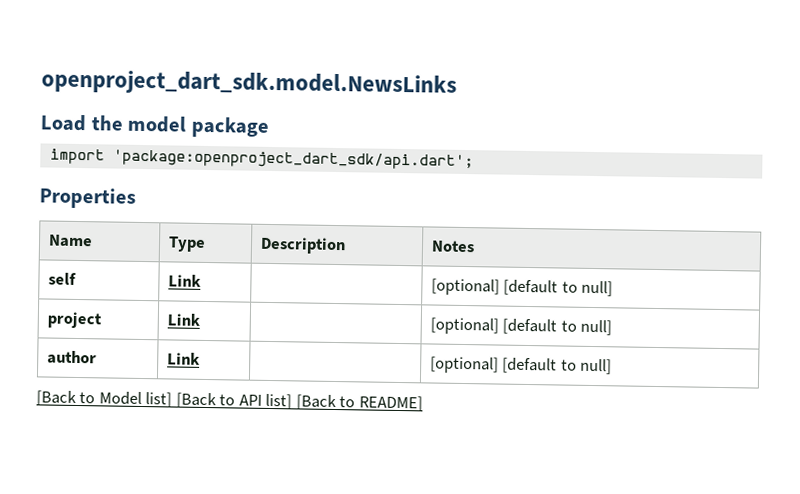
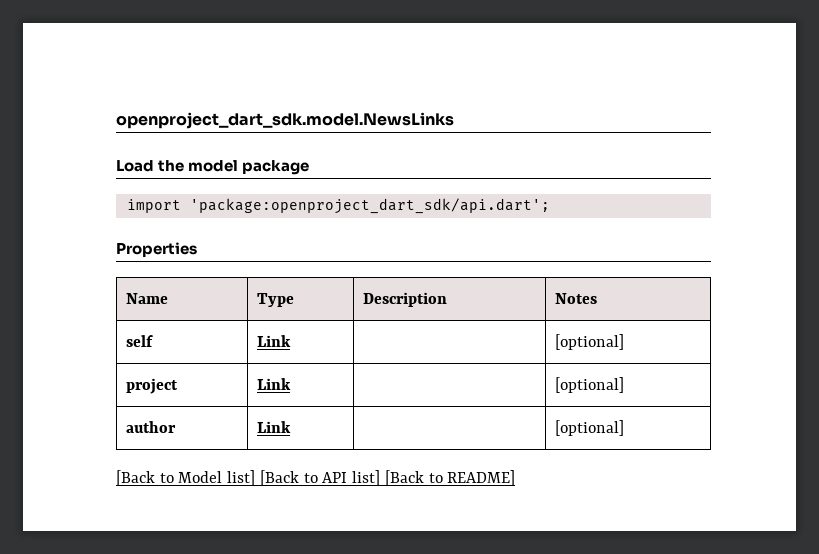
- self | Link | | [optional] [default to null]
+ self | Link | | [optional]
- project | Link | | [optional] [default to null]
+ project | Link | | [optional]
- author | Link | | [optional] [default to null]
+ author | Link | | [optional]

